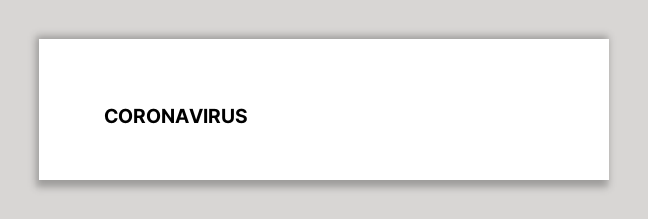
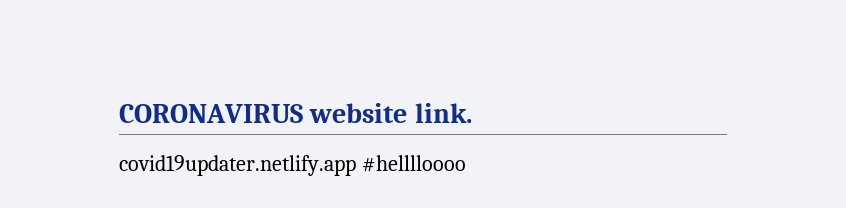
- CORONAVIRUS
+ CORONAVIRUS website link.
+ covid19updater.netlify.app #helllloooo

